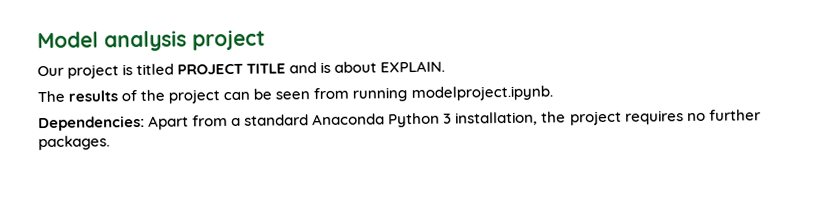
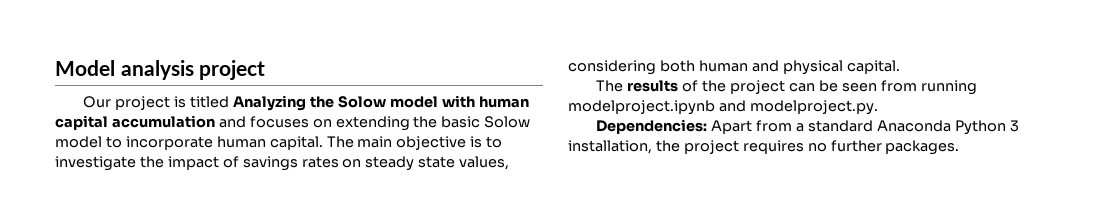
- Our project is titled PROJECT TITLE and is about EXPLAIN.
+ Our project is titled Analyzing the Solow model with human capital accumulation and focuses on extending the basic Solow model to incorporate human capital. The main objective is to investigate the impact of savings rates on steady state values, considering both human and physical capital.
- The results of the project can be seen from running modelproject.ipynb.
+ The results of the project can be seen from running modelproject.ipynb and modelproject.py.

